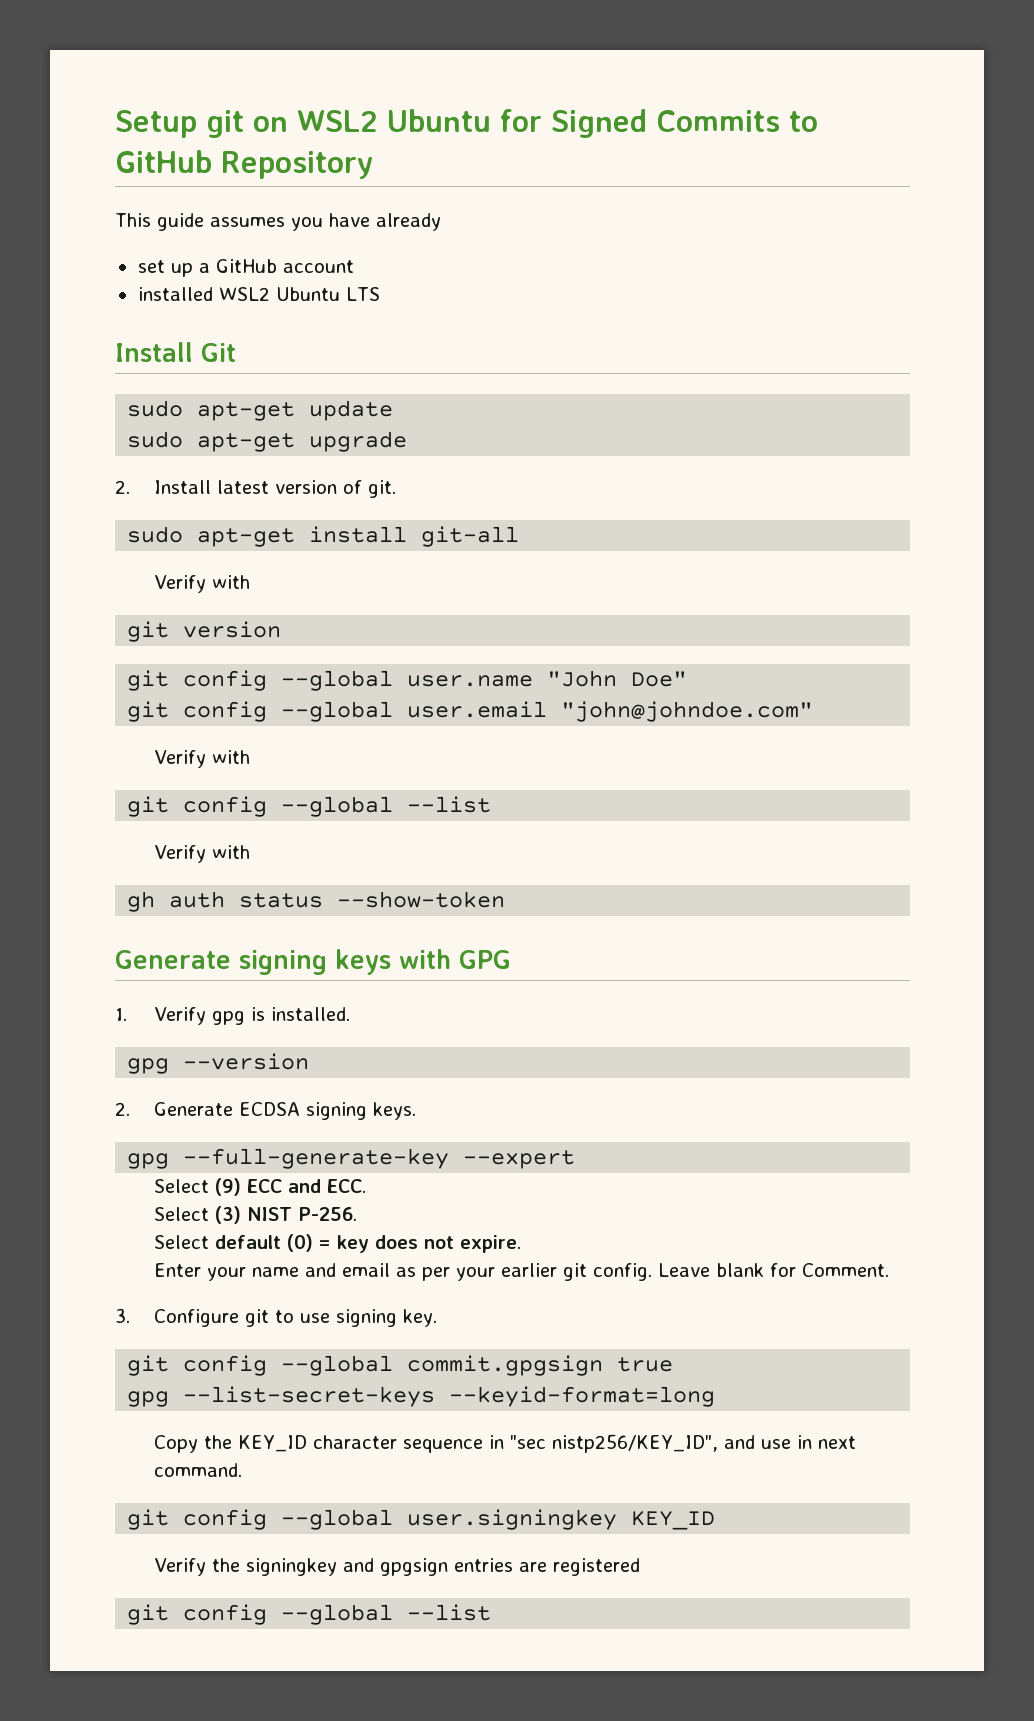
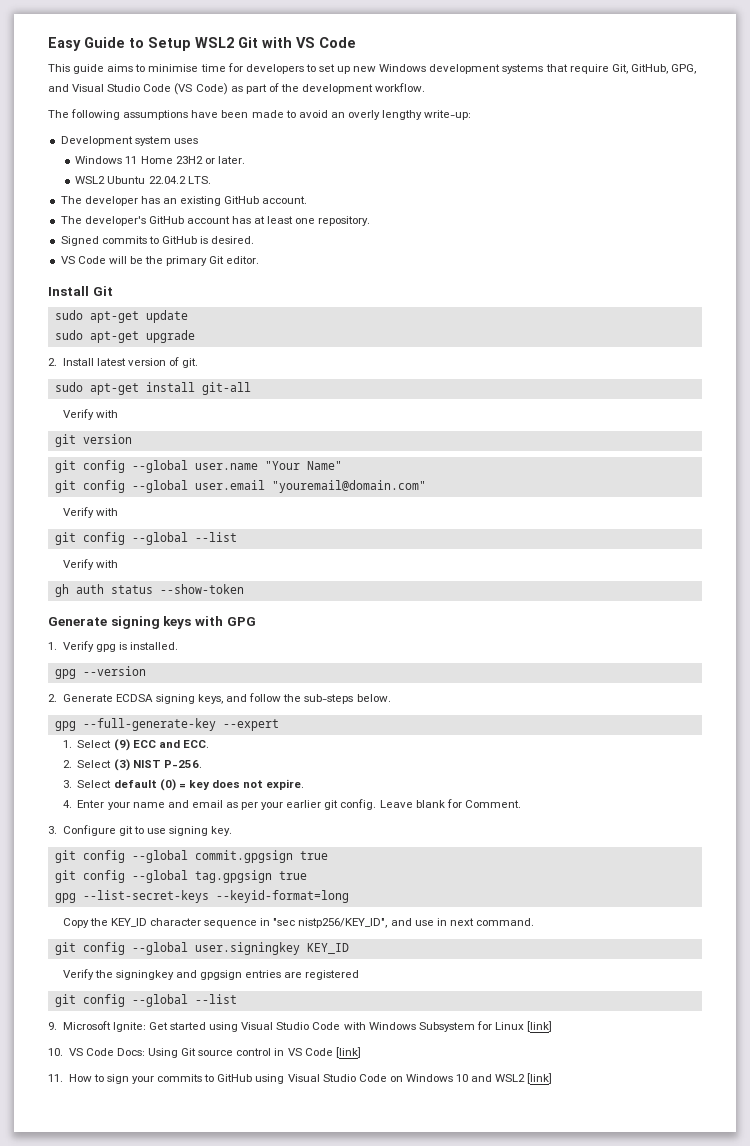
- Setup git on WSL2 Ubuntu for Signed Commits to GitHub Repository
- This guide assumes you have already
- set up a GitHub account
- installed WSL2 Ubuntu LTS
+ Easy Guide to Setup WSL2 Git with VS Code
+ This guide aims to minimise time for developers to set up new Windows development systems that require Git, GitHub, GPG, and Visual Studio Code (VS Code) as part of the development workflow.
+ The following assumptions have been made to avoid an overly lengthy write-up:
+ Development system uses
+ Windows 11 Home 23H2 or later.
+ WSL2 Ubuntu 22.04.2 LTS.
+ The developer has an existing GitHub account.
+ The developer's GitHub account has at least one repository.
+ Signed commits to GitHub is desired.
+ VS Code will be the primary Git editor.
- git config --global user.name "John Doe"
+ git config --global user.name "Your Name"
- git config --global user.email "john@johndoe.com"
+ git config --global user.email "youremail@domain.com"
- 2. Generate ECDSA signing keys.
+ 2. Generate ECDSA signing keys, and follow the sub-steps below.
- Select (9) ECC and ECC.
+ 1. Select (9) ECC and ECC.
- Select (3) NIST P-256.
+ 2. Select (3) NIST P-256.
- Select default (0) = key does not expire.
+ 3. Select default (0) = key does not expire.
- Enter your name and email as per your earlier git config.
+ 4. Enter your name and email as per your earlier git config.
+ git config --global tag.gpgsign true
+ 9. Microsoft Ignite: Get started using Visual Studio Code with Windows Subsystem for Linux [link]
+ 10. VS Code Docs: Using Git source control in VS Code [link]
+ 11. How to sign your commits to GitHub using Visual Studio Code on Windows 10 and WSL2 [link]

